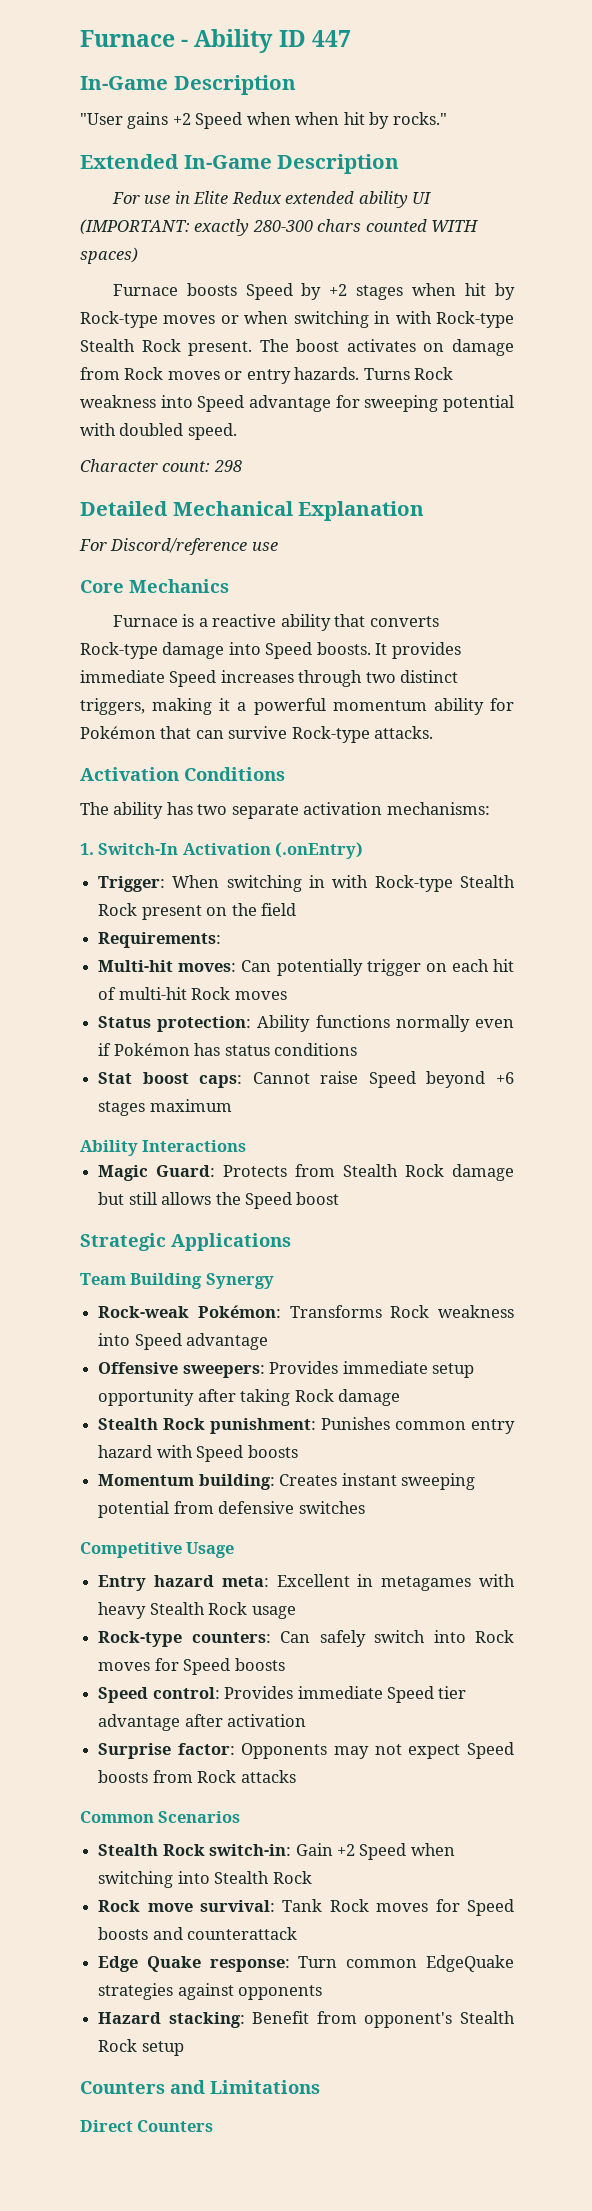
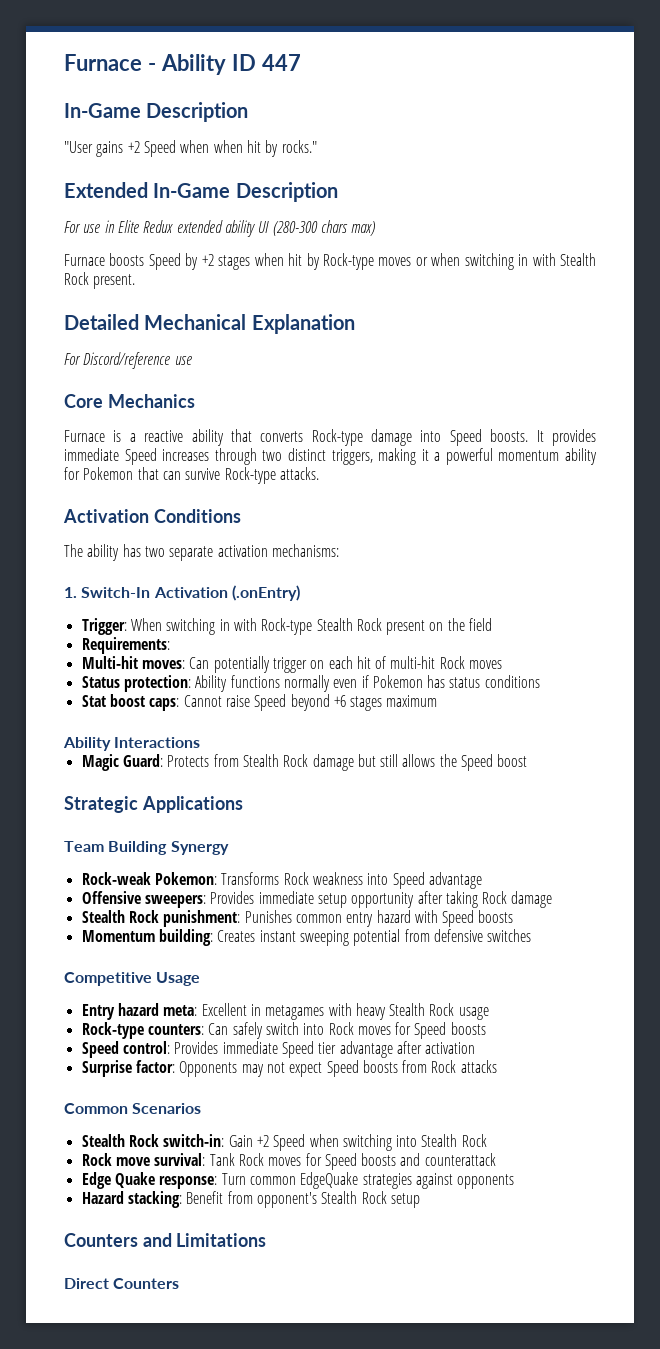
- For use in Elite Redux extended ability UI (IMPORTANT: exactly 280-300 chars counted WITH spaces)
+ For use in Elite Redux extended ability UI (280-300 chars max)
- Furnace boosts Speed by +2 stages when hit by Rock-type moves or when switching in with Rock-type Stealth Rock present. The boost activates on damage from Rock moves or entry hazards. Turns Rock weakness into Speed advantage for sweeping potential with doubled speed.
- Character count: 298
+ Furnace boosts Speed by +2 stages when hit by Rock-type moves or when switching in with Stealth Rock present.
- It provides immediate Speed increases through two distinct triggers, making it a powerful momentum ability for Pokémon that can survive Rock-type attacks.
+ It provides immediate Speed increases through two distinct triggers, making it a powerful momentum ability for Pokemon that can survive Rock-type attacks.
- Status protection: Ability functions normally even if Pokémon has status conditions
+ Status protection: Ability functions normally even if Pokemon has status conditions
- Rock-weak Pokémon: Transforms Rock weakness into Speed advantage
+ Rock-weak Pokemon: Transforms Rock weakness into Speed advantage

